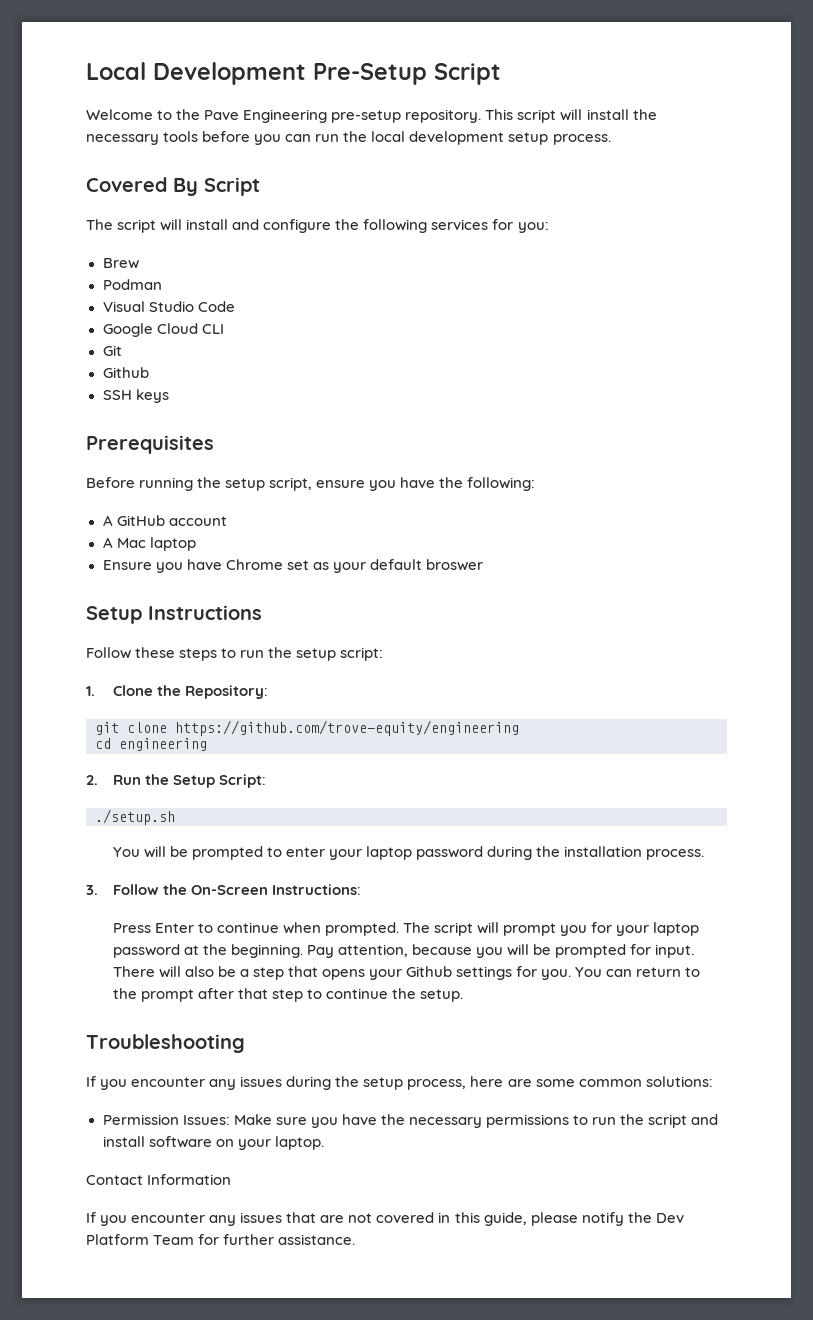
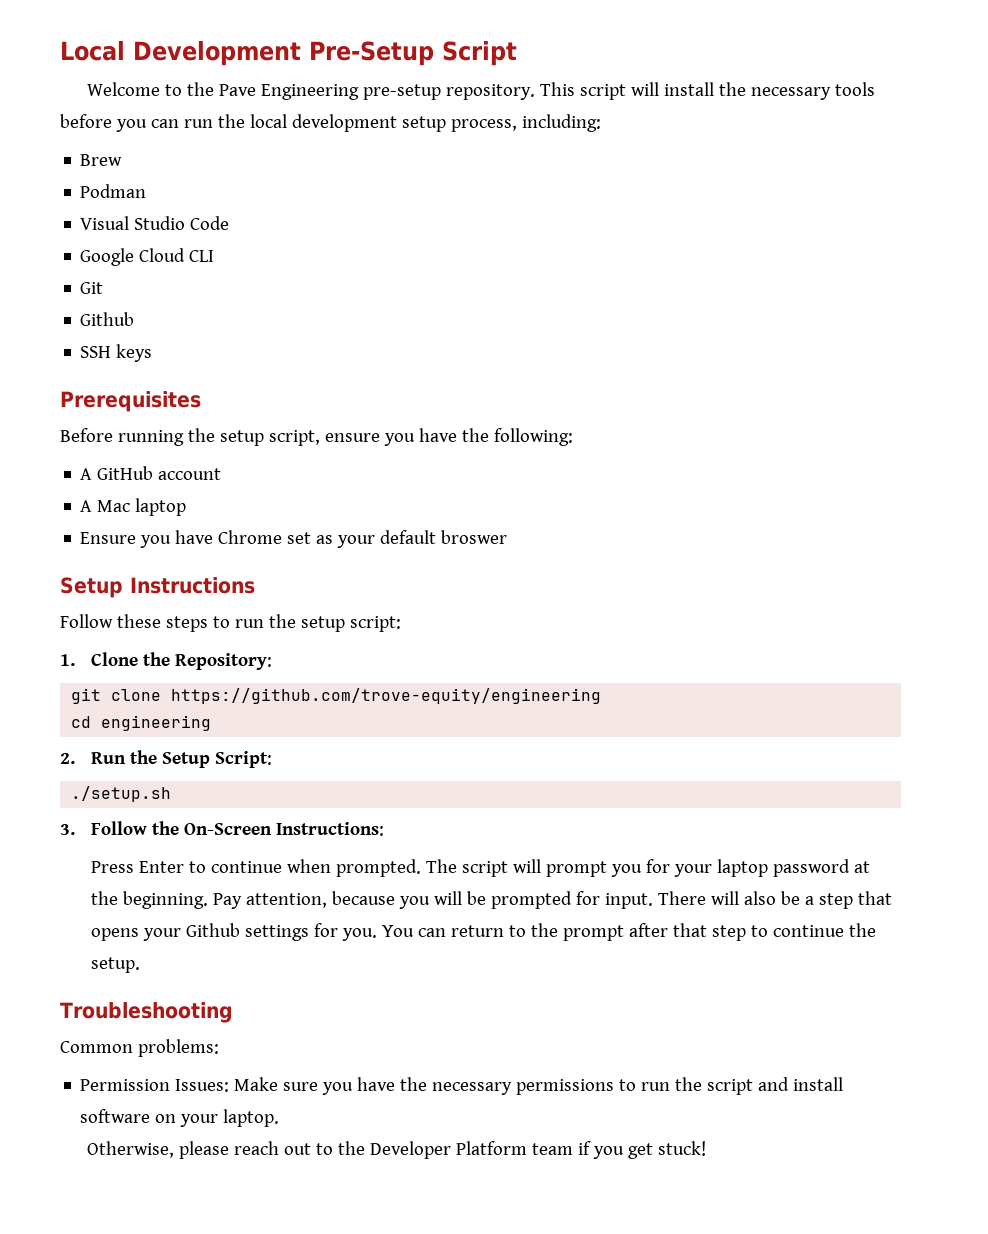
- This script will install the necessary tools before you can run the local development setup process.
- Covered By Script
- The script will install and configure the following services for you:
+ This script will install the necessary tools before you can run the local development setup process, including:
- You will be prompted to enter your laptop password during the installation process.
- If you encounter any issues during the setup process, here are some common solutions:
+ Common problems:
- Contact Information
- If you encounter any issues that are not covered in this guide, please notify the Dev Platform Team for further assistance.
+ Otherwise, please reach out to the Developer Platform team if you get stuck!

